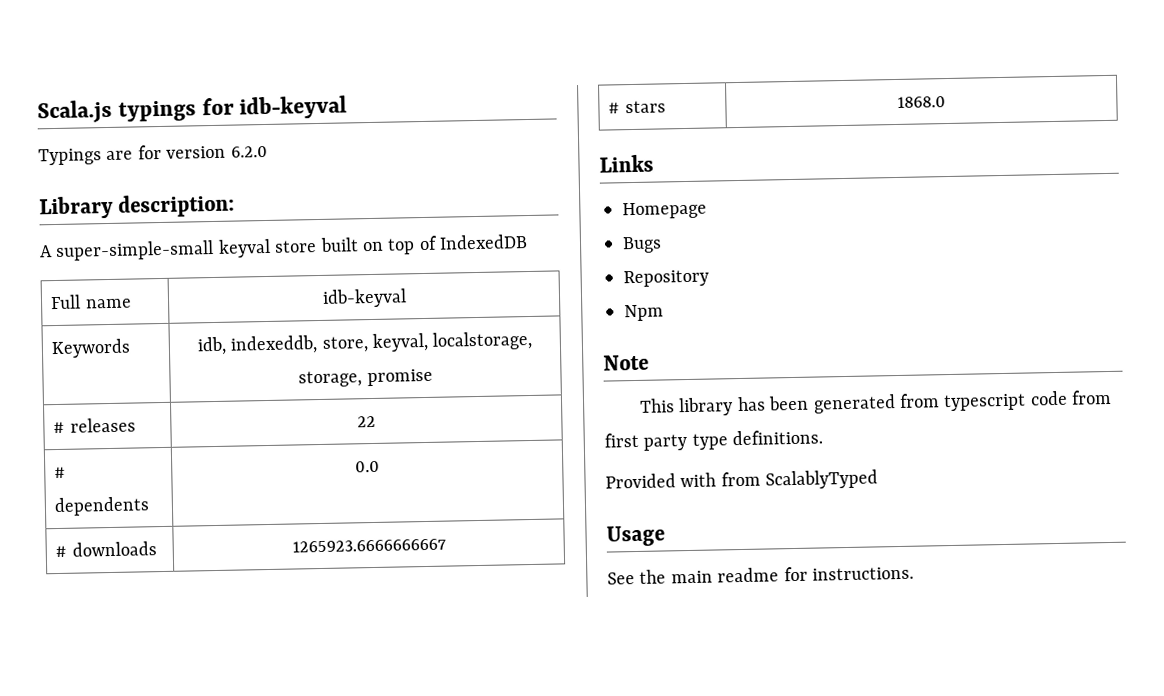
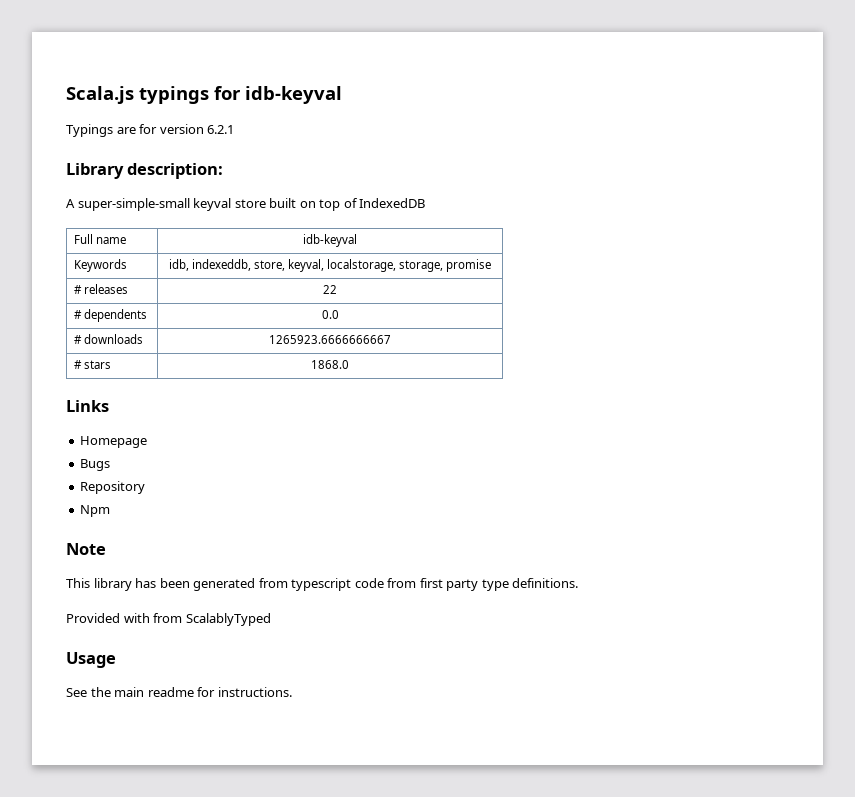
- Typings are for version 6.2.0
+ Typings are for version 6.2.1

